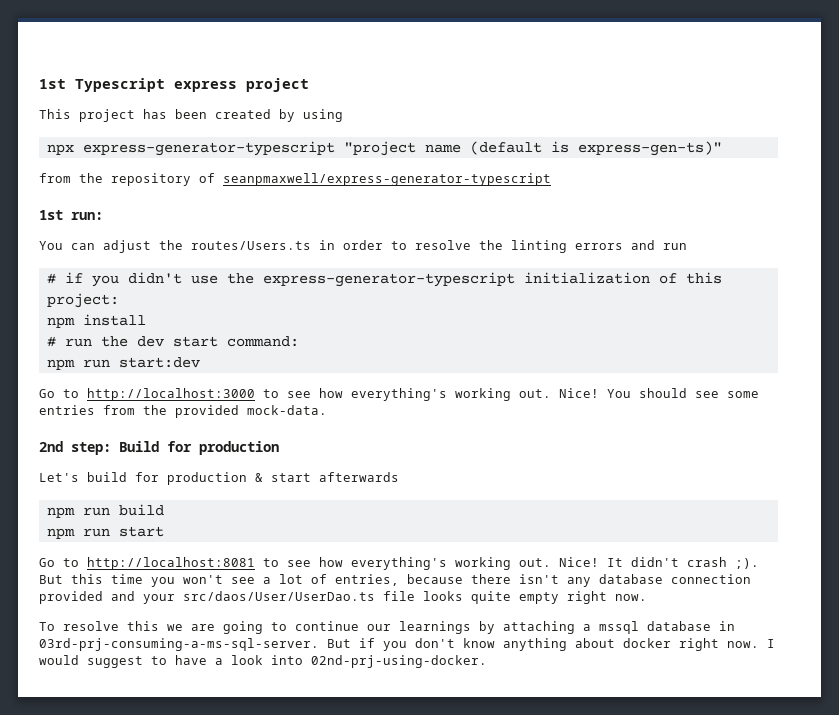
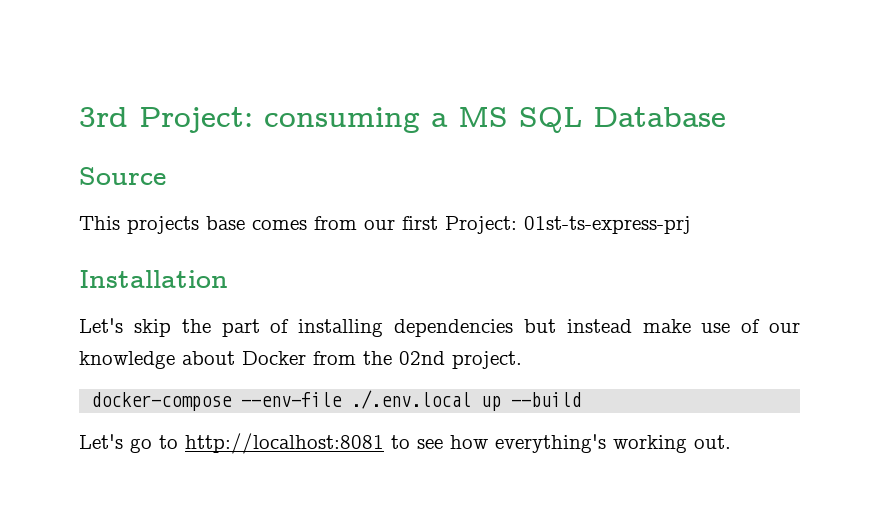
- 1st Typescript express project
- This project has been created by using
- npx express-generator-typescript "project name (default is express-gen-ts)"
- from the repository of seanpmaxwell/express-generator-typescript
- 1st run:
- You can adjust the routes/Users.ts in order to resolve the linting errors and run
- # if you didn't use the express-generator-typescript initialization of this project:
- npm install
- # run the dev start command:
- npm run start:dev
- Go to http://localhost:3000 to see how everything's working out. Nice! You should see some entries from the provided mock-data.
- 2nd step: Build for production
- Let's build for production & start afterwards
- npm run build
- npm run start
- Go to http://localhost:8081 to see how everything's working out. Nice! It didn't crash ;). But this time you won't see a lot of entries, because there isn't any database connection provided and your src/daos/User/UserDao.ts file looks quite empty right now.
- To resolve this we are going to continue our learnings by attaching a mssql database in 03rd-prj-consuming-a-ms-sql-server. But if you don't know anything about docker right now. I would suggest to have a look into 02nd-prj-using-docker.
+ 3rd Project: consuming a MS SQL Database
+ Source
+ This projects base comes from our first Project: 01st-ts-express-prj
+ Installation
+ Let's skip the part of installing dependencies but instead make use of our knowledge about Docker from the 02nd project.
+ docker-compose --env-file ./.env.local up --build
+ Let's go to http://localhost:8081 to see how everything's working out.

